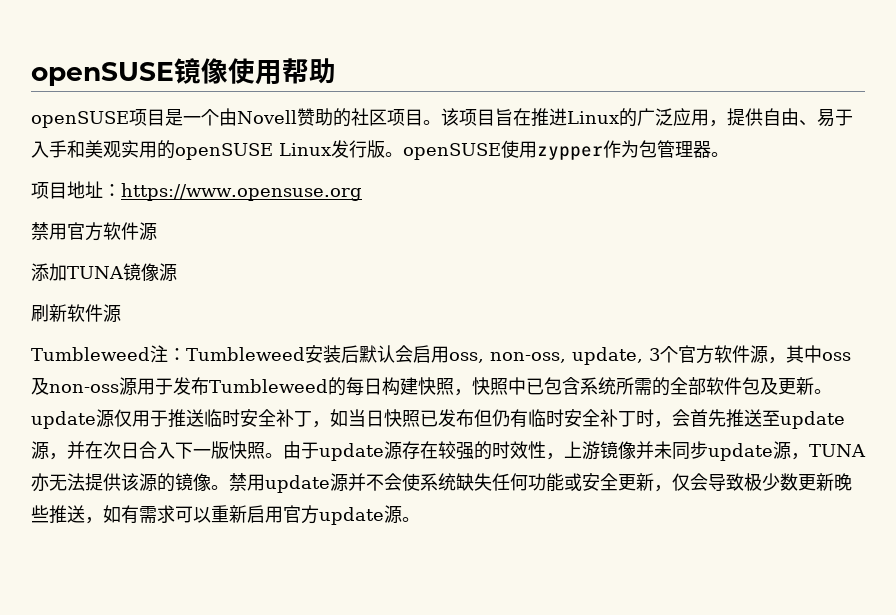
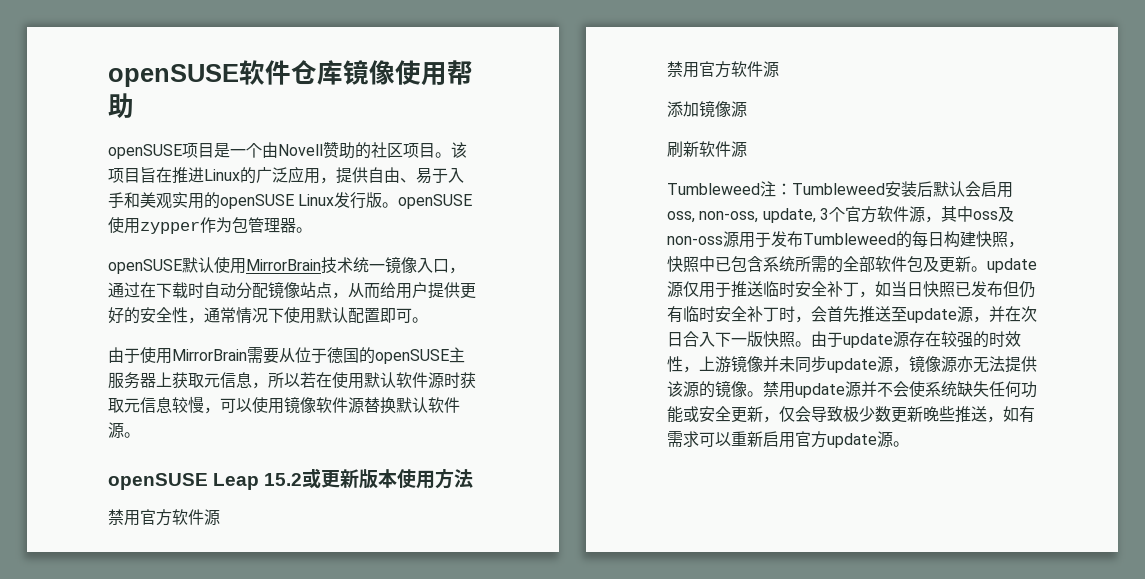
- openSUSE镜像使用帮助
+ openSUSE软件仓库镜像使用帮助
- 项目地址：https://www.opensuse.org
+ openSUSE默认使用MirrorBrain技术统一镜像入口，通过在下载时自动分配镜像站点，从而给用户提供更好的安全性，通常情况下使用默认配置即可。
+ 由于使用MirrorBrain需要从位于德国的openSUSE主服务器上获取元信息，所以若在使用默认软件源时获取元信息较慢，可以使用镜像软件源替换默认软件源。
+ openSUSE Leap 15.2或更新版本使用方法
+ 禁用官方软件源
- 添加TUNA镜像源
+ 添加镜像源
- 由于update源存在较强的时效性，上游镜像并未同步update源，TUNA亦无法提供该源的镜像。
+ 由于update源存在较强的时效性，上游镜像并未同步update源，镜像源亦无法提供该源的镜像。

